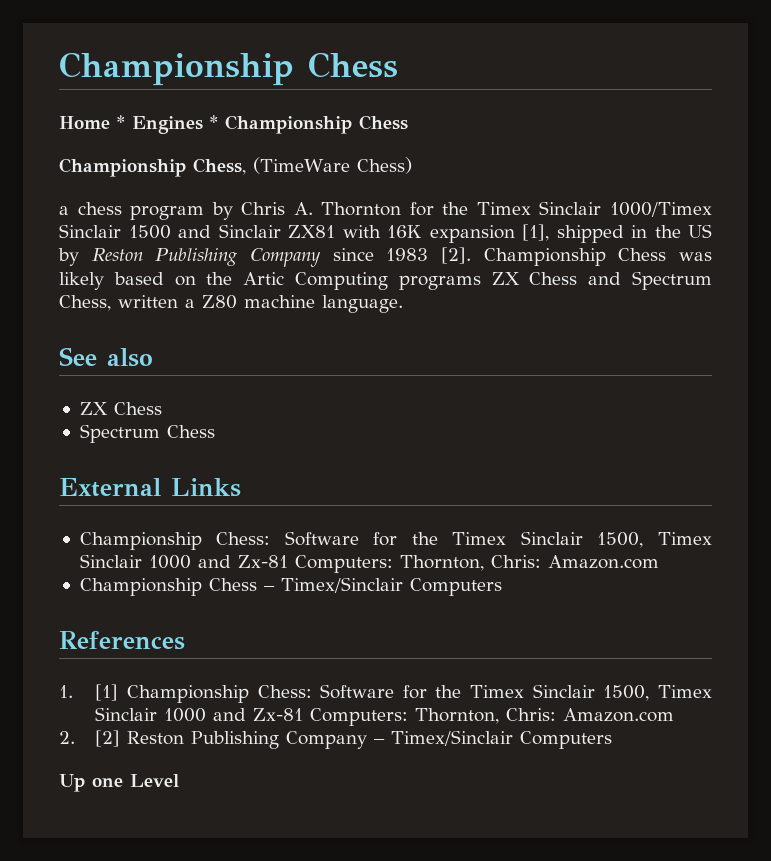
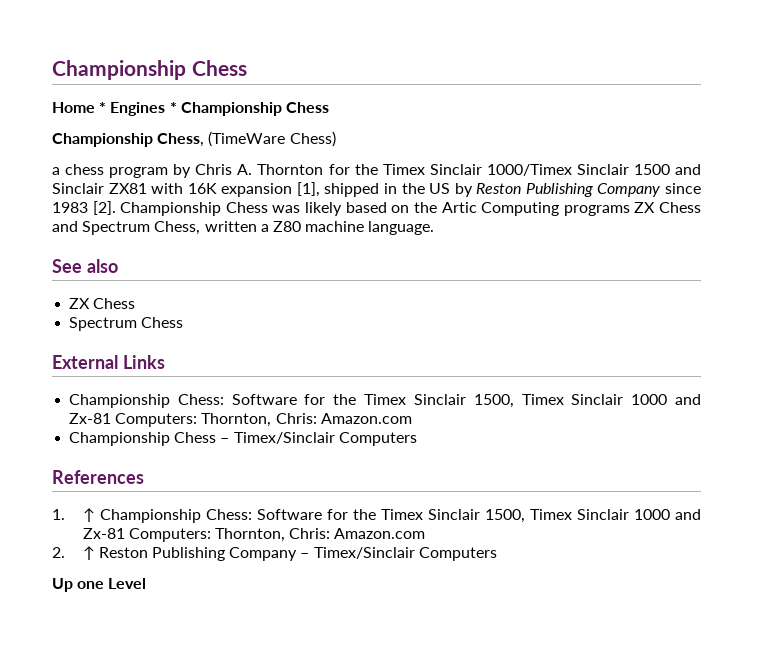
- 1. [1] Championship Chess: Software for the Timex Sinclair 1500, Timex Sinclair 1000 and Zx-81 Computers: Thornton, Chris: Amazon.com
+ 1. ↑ Championship Chess: Software for the Timex Sinclair 1500, Timex Sinclair 1000 and Zx-81 Computers: Thornton, Chris: Amazon.com
- 2. [2] Reston Publishing Company – Timex/Sinclair Computers
+ 2. ↑ Reston Publishing Company – Timex/Sinclair Computers

